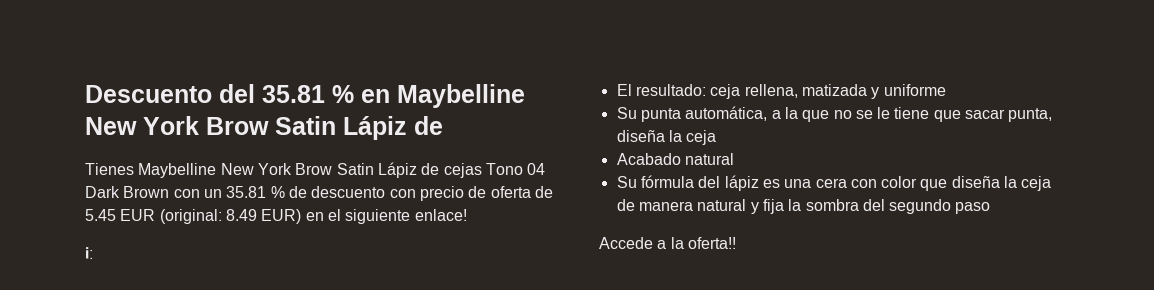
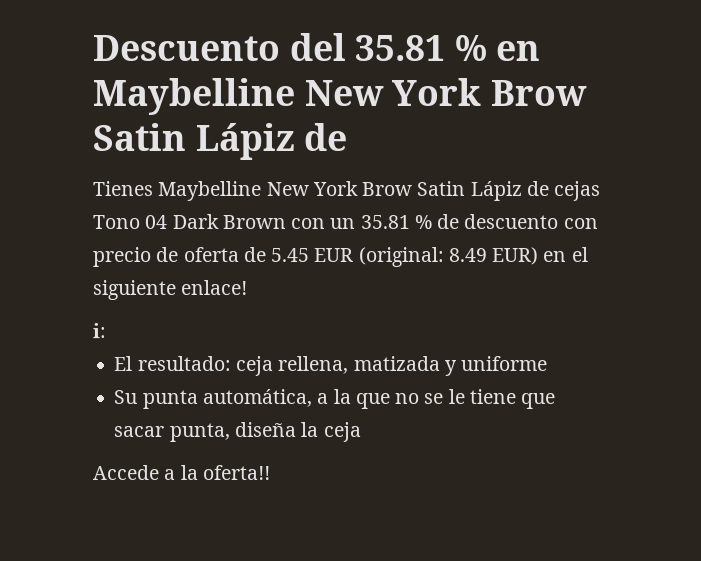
- Acabado natural
- Su fórmula del lápiz es una cera con color que diseña la ceja de manera natural y fija la sombra del segundo paso

